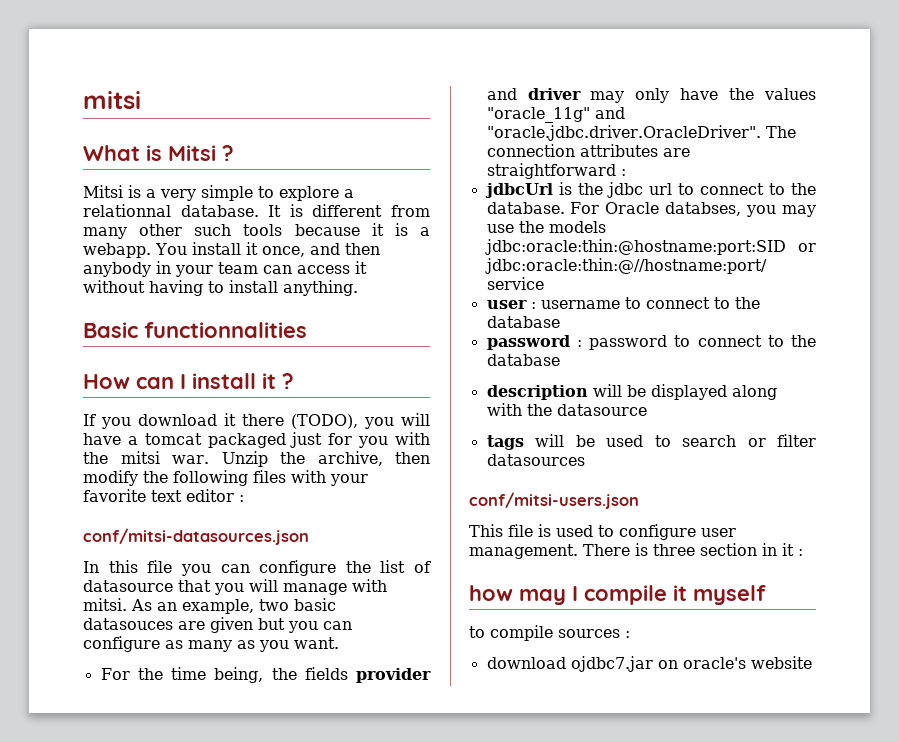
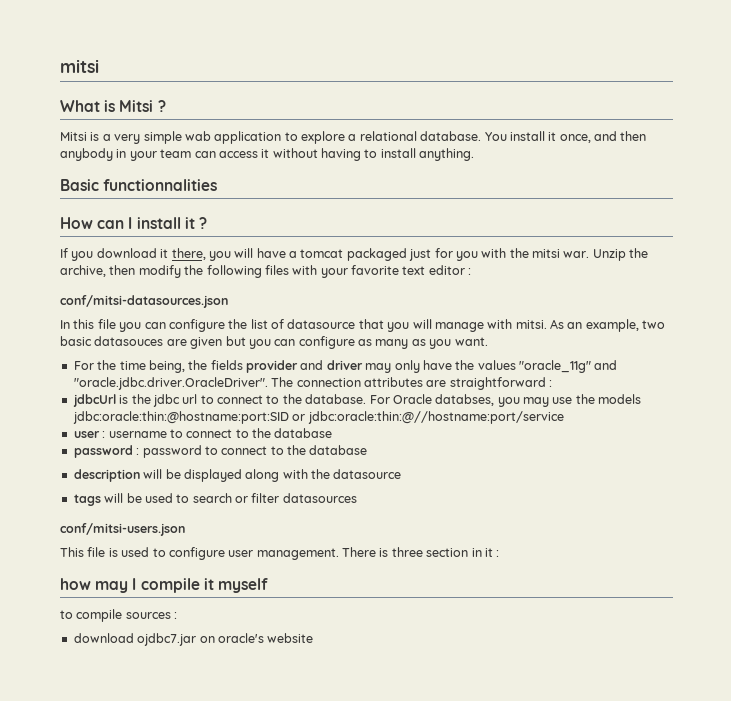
- Mitsi is a very simple to explore a relationnal database. It is different from many other such tools because it is a webapp.
+ Mitsi is a very simple wab application to explore a relational database.
- If you download it there (TODO), you will have a tomcat packaged just for you with the mitsi war.
+ If you download it there, you will have a tomcat packaged just for you with the mitsi war.

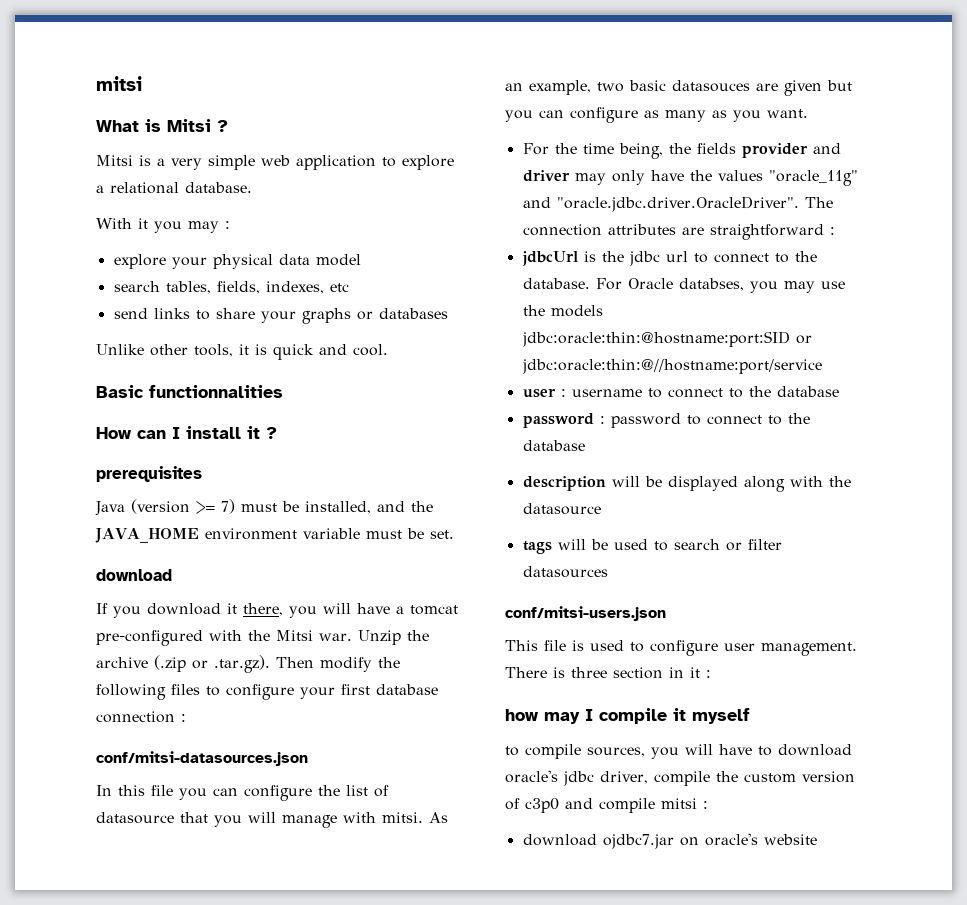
- Mitsi is a very simple wab application to explore a relational database. You install it once, and then anybody in your team can access it without having to install anything.
+ Mitsi is a very simple web application to explore a relational database.
+ With it you may :
+ explore your physical data model
+ search tables, fields, indexes, etc
+ send links to share your graphs or databases
+ Unlike other tools, it is quick and cool.
+ prerequisites
+ Java (version >= 7) must be installed, and the JAVA_HOME environment variable must be set.
+ download
- If you download it there, you will have a tomcat packaged just for you with the mitsi war.
+ If you download it there, you will have a tomcat pre-configured with the Mitsi war.
- Unzip the archive, then modify the following files with your favorite text editor :
+ Unzip the archive (.zip or .tar.gz). Then modify the following files to configure your first database connection :
- to compile sources :
+ to compile sources, you will have to download oracle's jdbc driver, compile the custom version of c3p0 and compile mitsi :

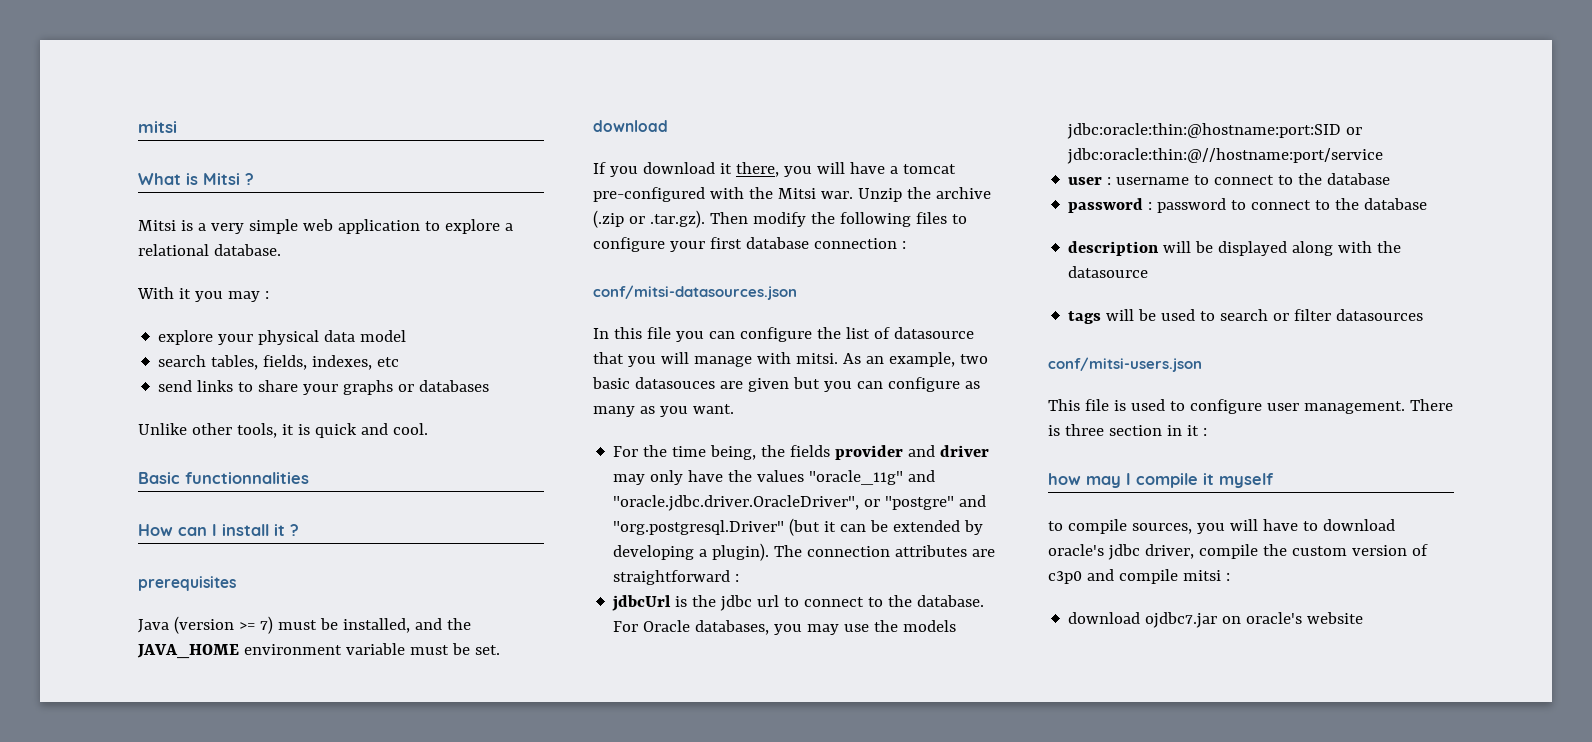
- For the time being, the fields provider and driver may only have the values "oracle_11g" and "oracle.jdbc.driver.OracleDriver". The connection attributes are straightforward :
+ For the time being, the fields provider and driver may only have the values "oracle_11g" and "oracle.jdbc.driver.OracleDriver", or "postgre" and "org.postgresql.Driver" (but it can be extended by developing a plugin). The connection attributes are straightforward :
- For Oracle databses, you may use the models jdbc:oracle:thin:@hostname:port:SID or jdbc:oracle:thin:@//hostname:port/service
+ For Oracle databases, you may use the models jdbc:oracle:thin:@hostname:port:SID or jdbc:oracle:thin:@//hostname:port/service

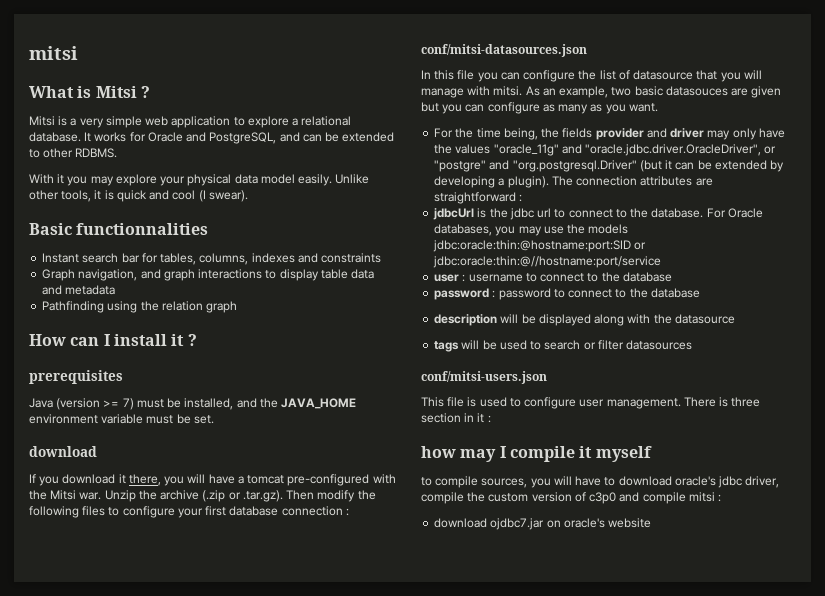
+ It works for Oracle and PostgreSQL, and can be extended to other RDBMS.
- With it you may :
- explore your physical data model
- search tables, fields, indexes, etc
- send links to share your graphs or databases
- Unlike other tools, it is quick and cool.
+ With it you may explore your physical data model easily. Unlike other tools, it is quick and cool (I swear).
+ Instant search bar for tables, columns, indexes and constraints
+ Graph navigation, and graph interactions to display table data and metadata
+ Pathfinding using the relation graph

